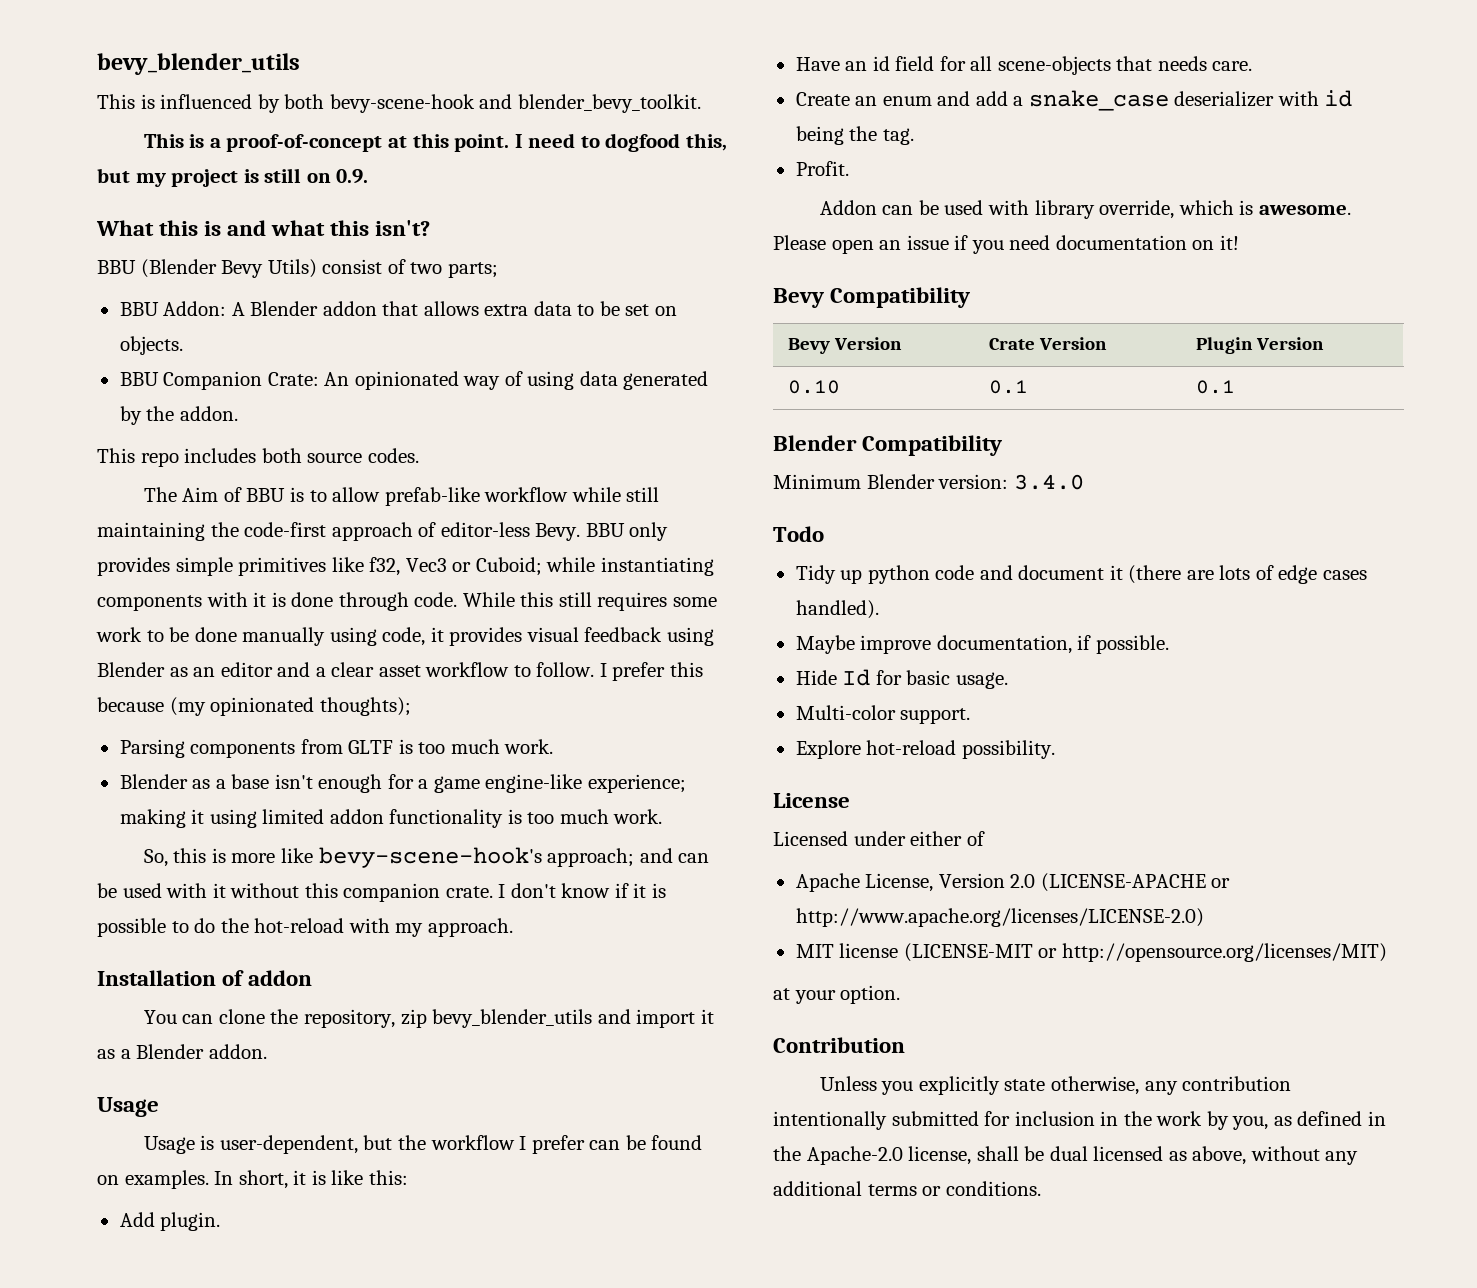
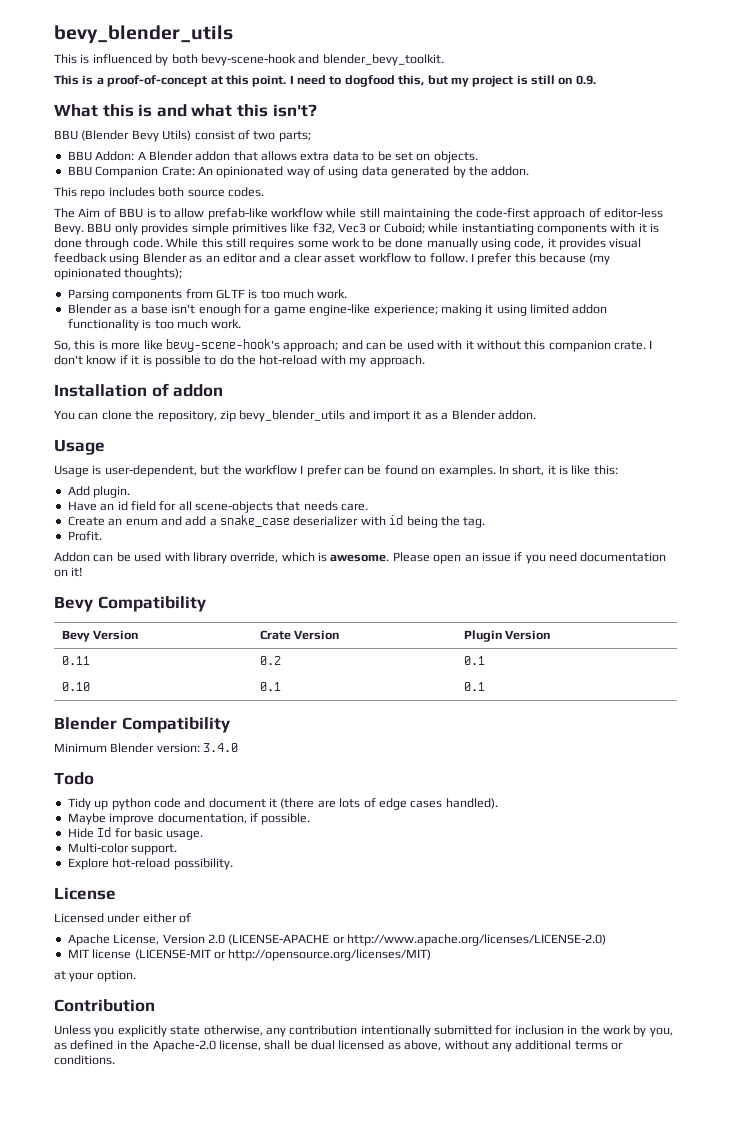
+ 0.11 | 0.2 | 0.1

